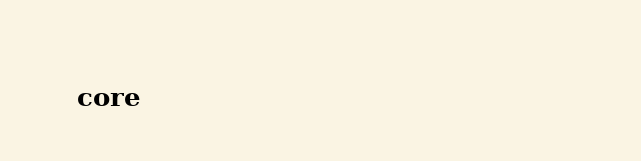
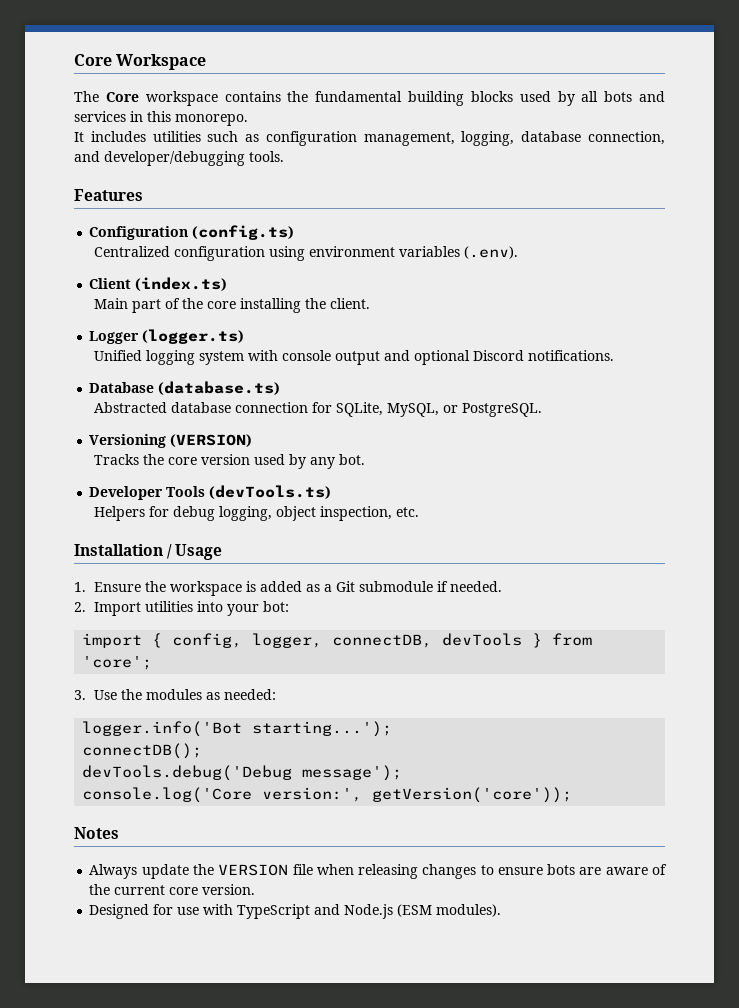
- core
+ Core Workspace
+ The Core workspace contains the fundamental building blocks used by all bots and services in this monorepo.
+ It includes utilities such as configuration management, logging, database connection, and developer/debugging tools.
+ Features
+ Configuration (config.ts)
+ Centralized configuration using environment variables (.env).
+ Client (index.ts)
+ Main part of the core installing the client.
+ Logger (logger.ts)
+ Unified logging system with console output and optional Discord notifications.
+ Database (database.ts)
+ Abstracted database connection for SQLite, MySQL, or PostgreSQL.
+ Versioning (VERSION)
+ Tracks the core version used by any bot.
+ Developer Tools (devTools.ts)
+ Helpers for debug logging, object inspection, etc.
+ Installation / Usage
+ 1. Ensure the workspace is added as a Git submodule if needed.
+ 2. Import utilities into your bot:
+ import { config, logger, connectDB, devTools } from 'core';
+ 3. Use the modules as needed:
+ logger.info('Bot starting...');
+ connectDB();
+ devTools.debug('Debug message');
+ console.log('Core version:', getVersion('core'));
+ Notes
+ Always update the VERSION file when releasing changes to ensure bots are aware of the current core version.
+ Designed for use with TypeScript and Node.js (ESM modules).

